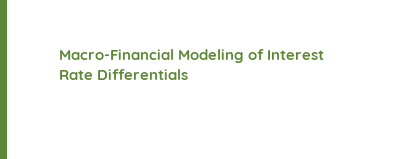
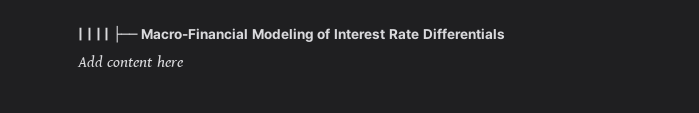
- Macro-Financial Modeling of Interest Rate Differentials
+ | | | | ├── Macro-Financial Modeling of Interest Rate Differentials
+ Add content here

